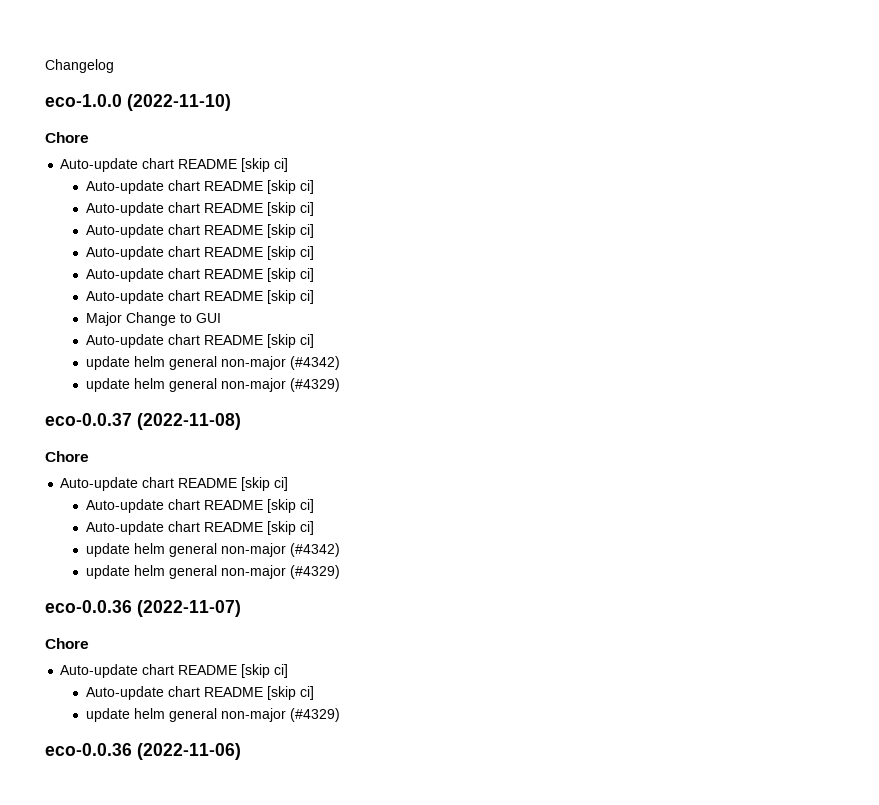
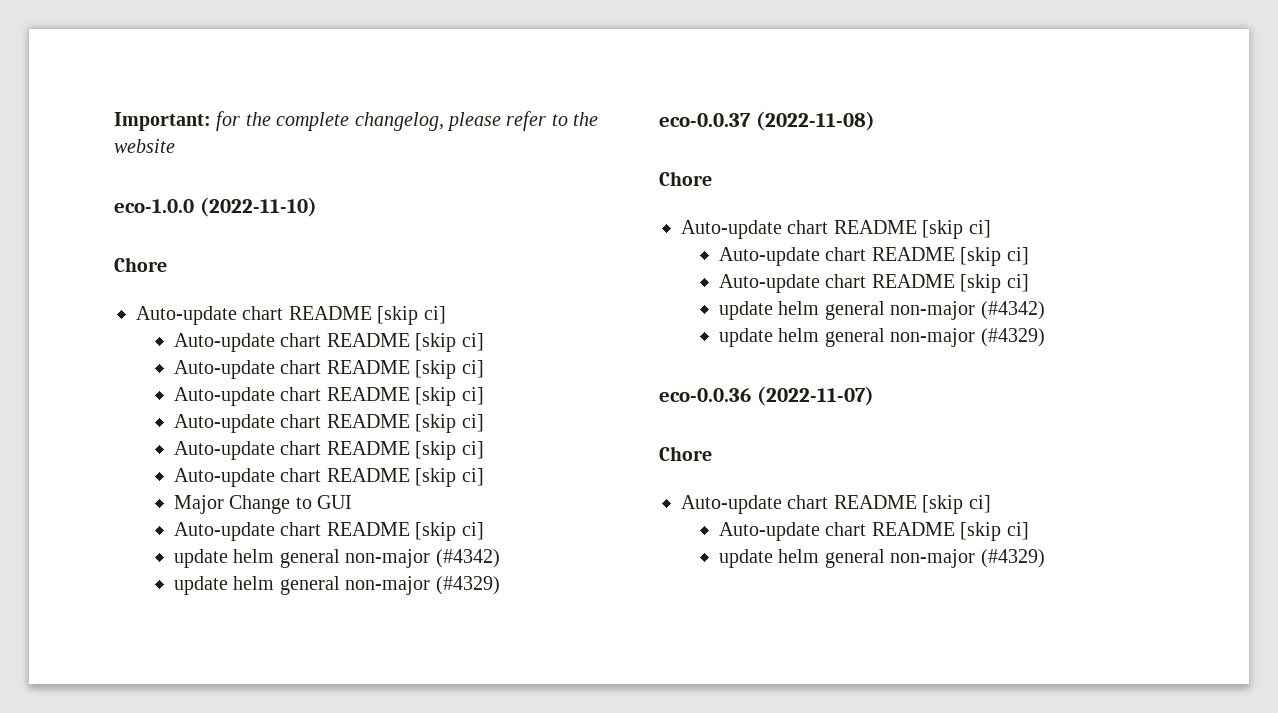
- Changelog
+ Important: for the complete changelog, please refer to the website
- eco-0.0.36 (2022-11-06)

